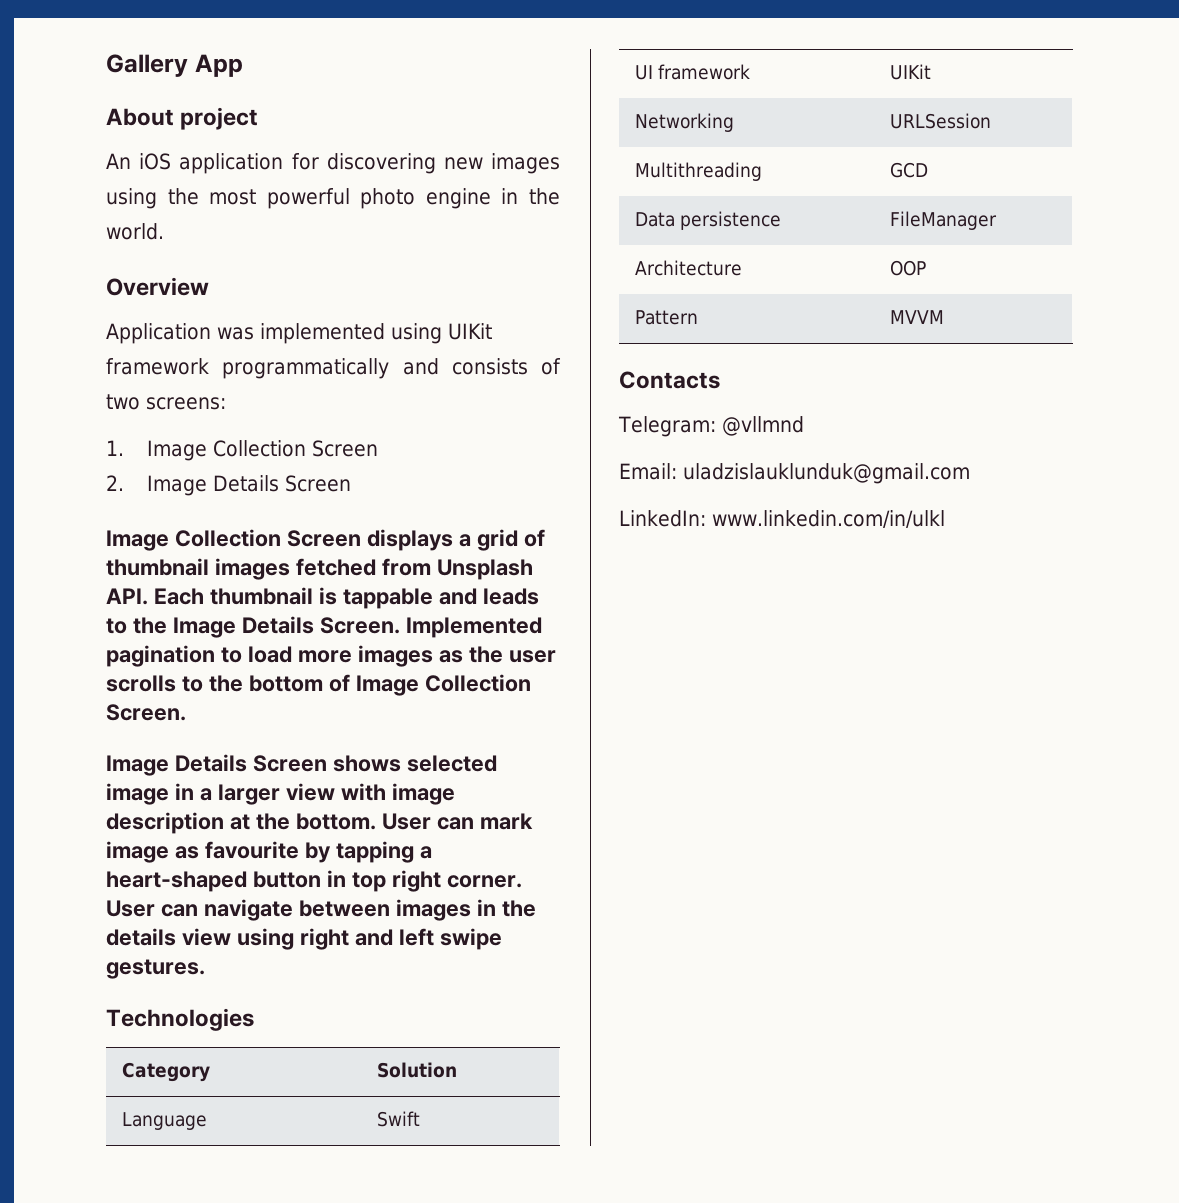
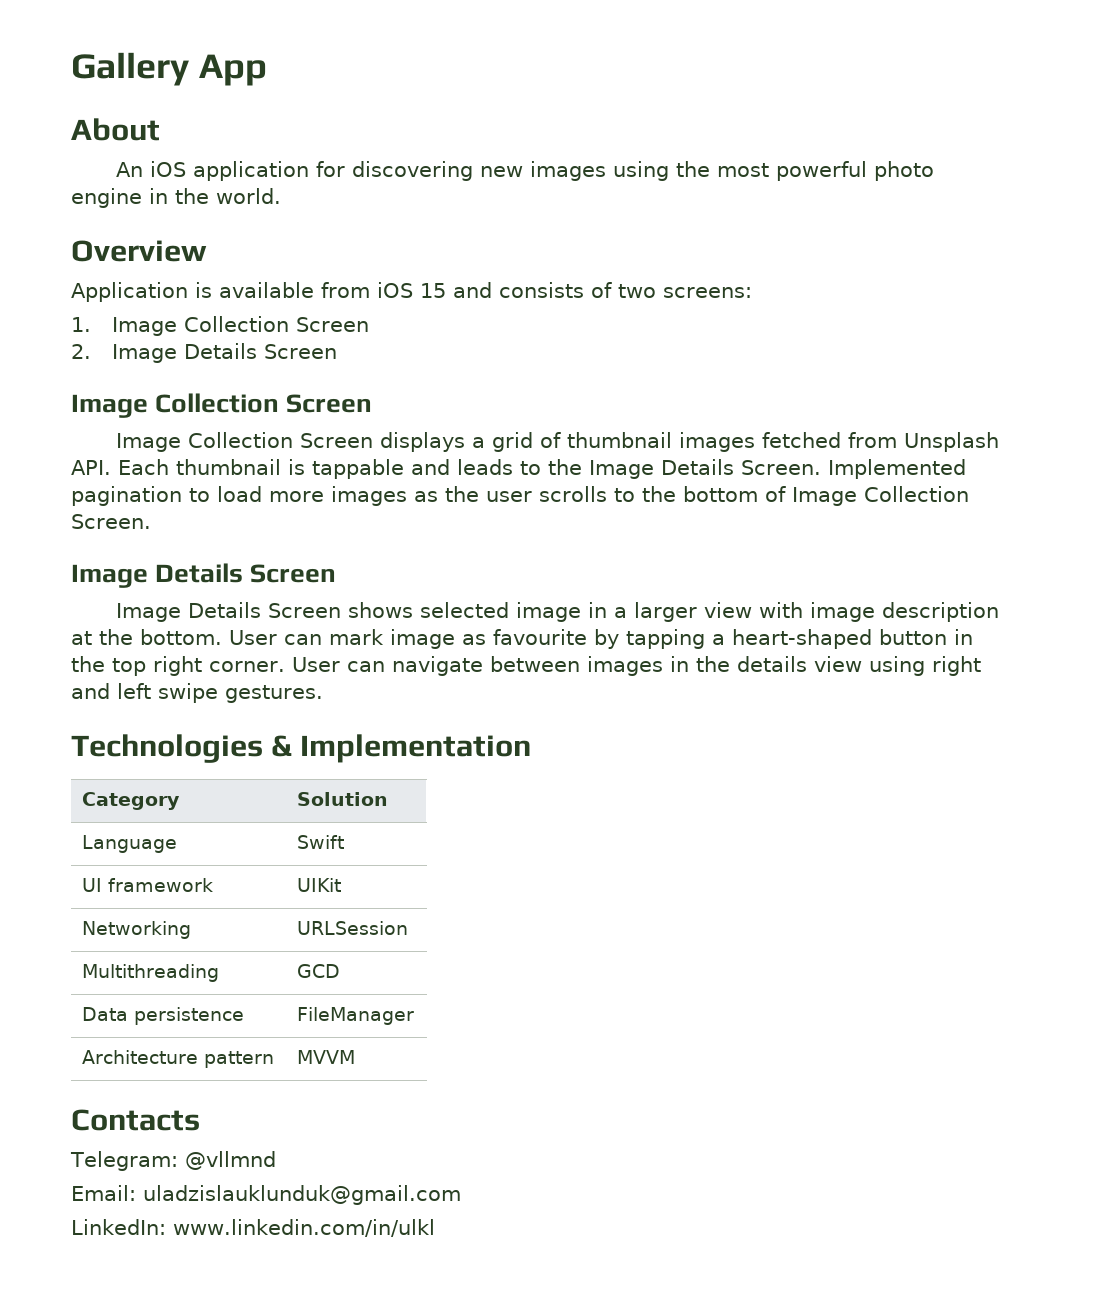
- About project
+ About
- Application was implemented using UIKit framework programmatically and consists of two screens:
+ Application is available from iOS 15 and consists of two screens:
  2. Image Details Screen
+ Image Collection Screen
  Implemented pagination to load more images as the user scrolls to the bottom of Image Collection Screen.
+ Image Details Screen
- User can mark image as favourite by tapping a heart-shaped button in top right corner.
+ User can mark image as favourite by tapping a heart-shaped button in the top right corner.
- Technologies
+ Technologies & Implementation
- Architecture | OOP
- Pattern | MVVM
+ Architecture pattern | MVVM

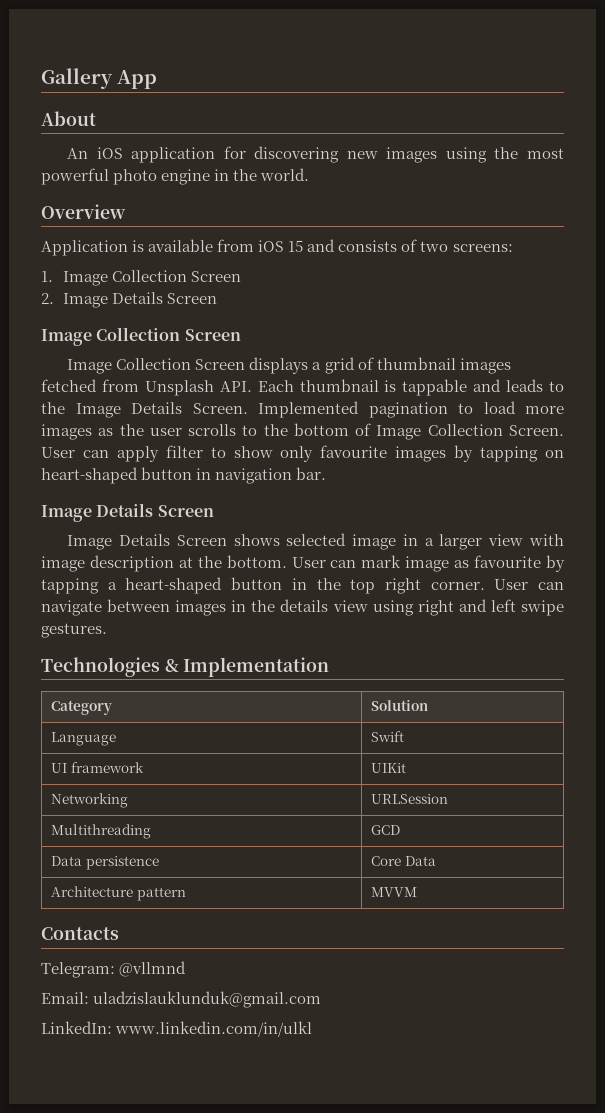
+ User can apply filter to show only favourite images by tapping on heart-shaped button in navigation bar.
- Data persistence | FileManager
+ Data persistence | Core Data

